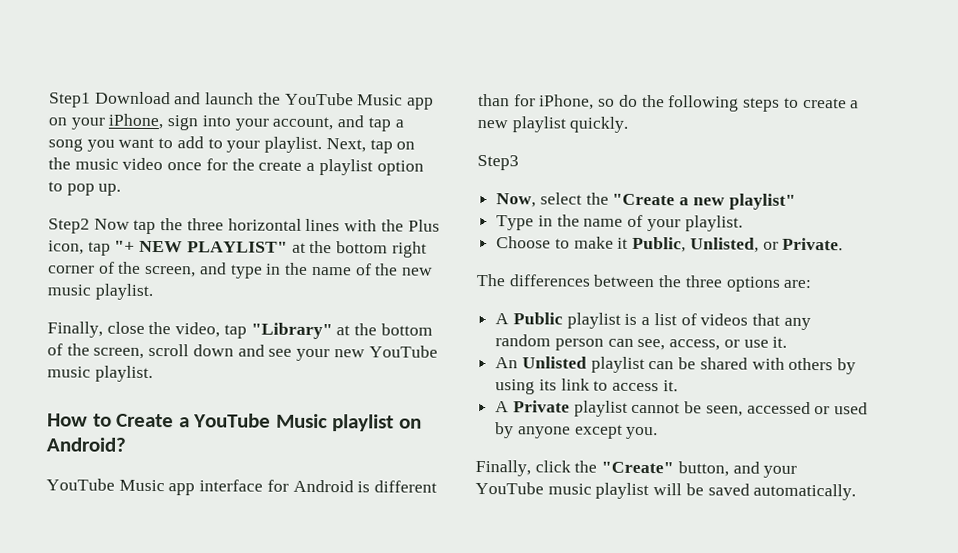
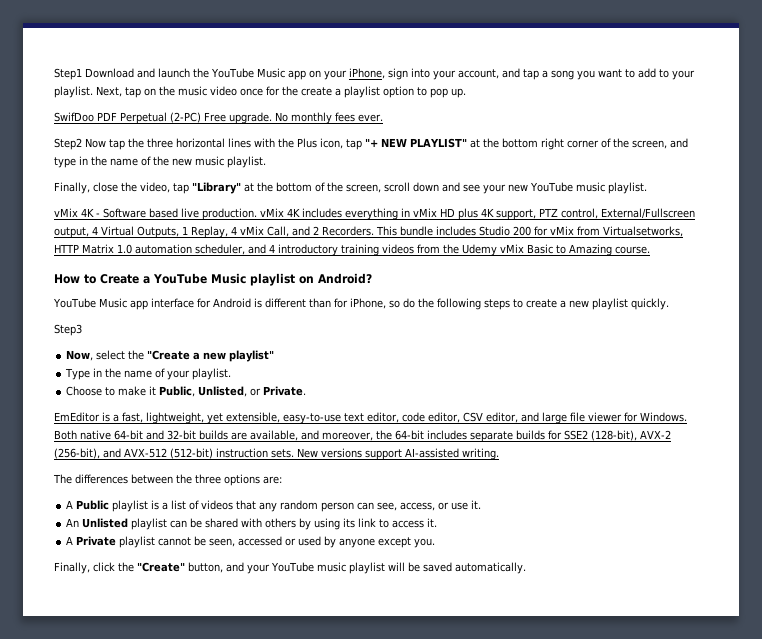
+ SwifDoo PDF Perpetual (2-PC) Free upgrade. No monthly fees ever.
+ vMix 4K - Software based live production. vMix 4K includes everything in vMix HD plus 4K support, PTZ control, External/Fullscreen output, 4 Virtual Outputs, 1 Replay, 4 vMix Call, and 2 Recorders. This bundle includes Studio 200 for vMix from Virtualsetworks, HTTP Matrix 1.0 automation scheduler, and 4 introductory training videos from the Udemy vMix Basic to Amazing course.
+ EmEditor is a fast, lightweight, yet extensible, easy-to-use text editor, code editor, CSV editor, and large file viewer for Windows. Both native 64-bit and 32-bit builds are available, and moreover, the 64-bit includes separate builds for SSE2 (128-bit), AVX-2 (256-bit), and AVX-512 (512-bit) instruction sets. New versions support AI-assisted writing.

